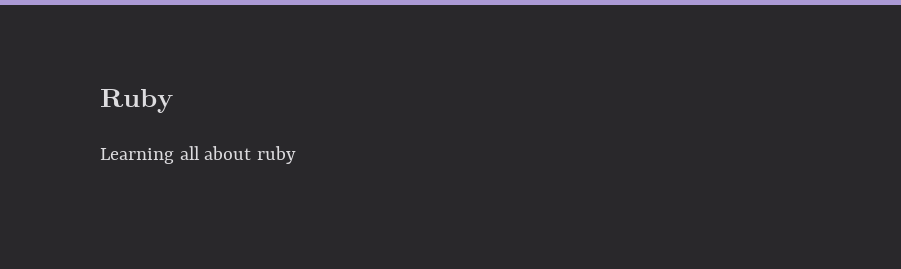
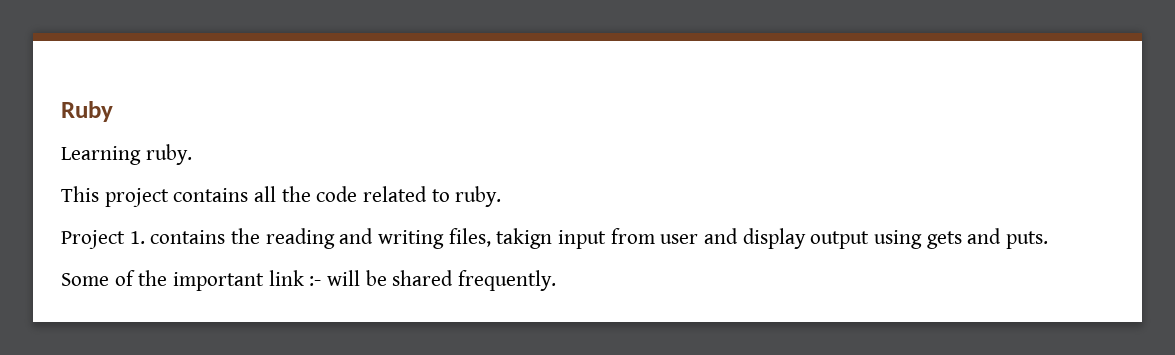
- Learning all about ruby
+ Learning ruby.
+ This project contains all the code related to ruby.
+ Project 1. contains the reading and writing files, takign input from user and display output using gets and puts.
+ Some of the important link :- will be shared frequently.

